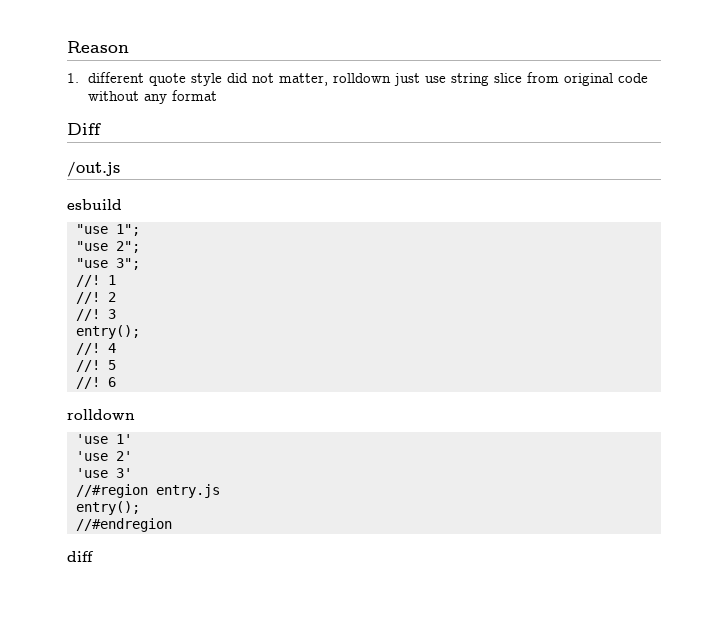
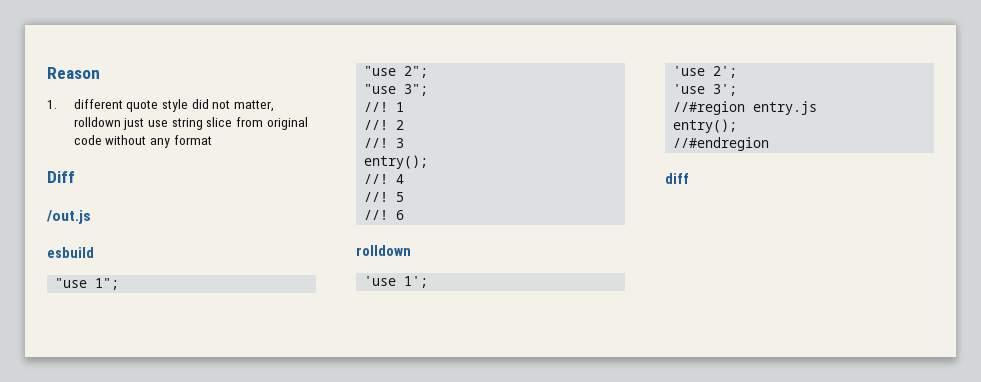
- 'use 1'
- 'use 2'
- 'use 3'
+ 'use 1';
+ 'use 2';
+ 'use 3';

